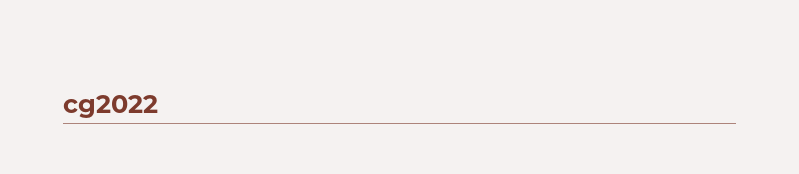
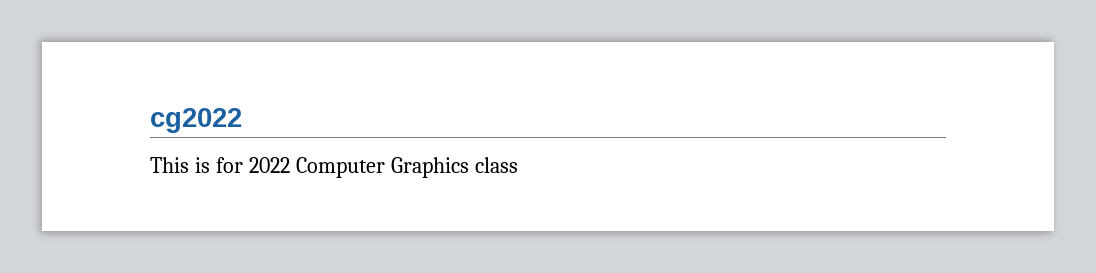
+ This is for 2022 Computer Graphics class

